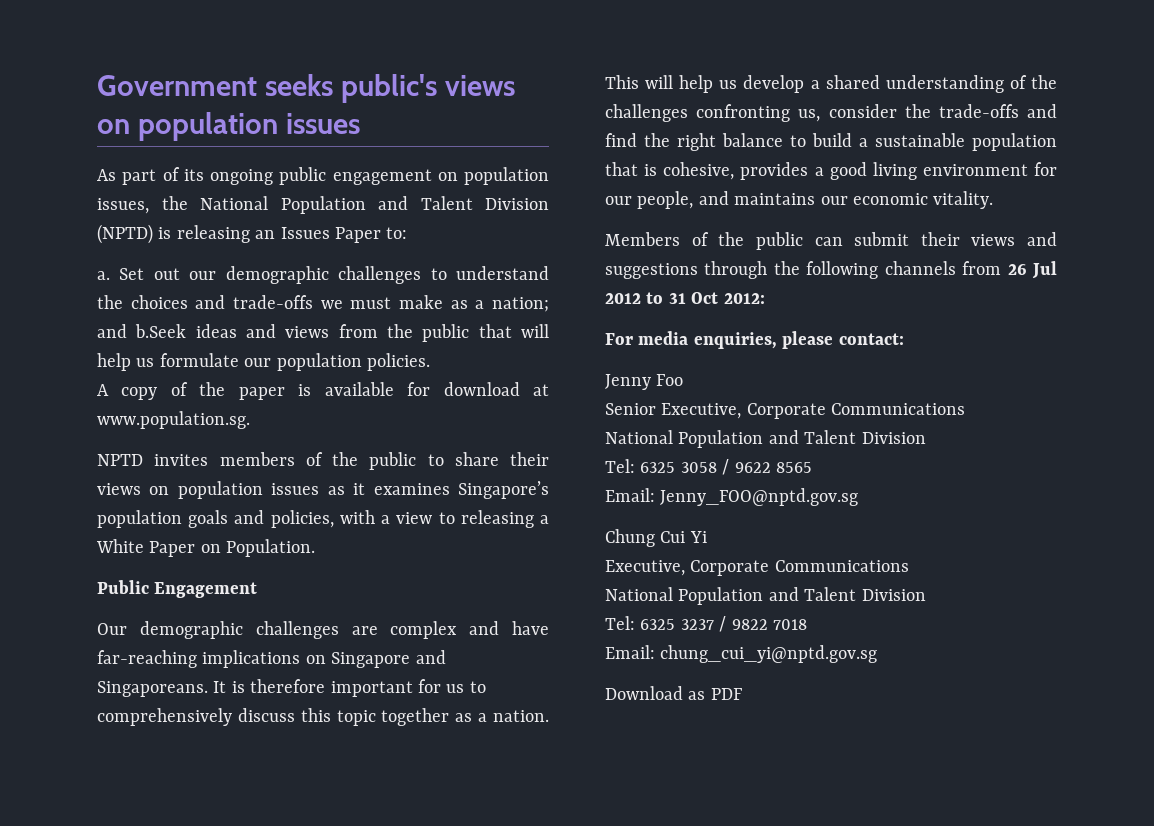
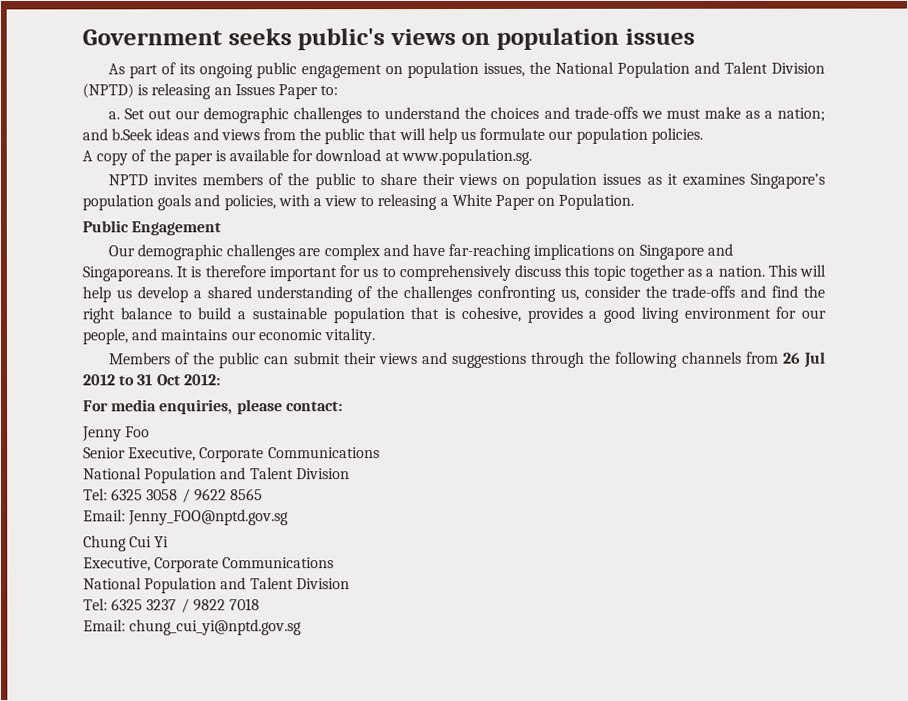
- Download as PDF

